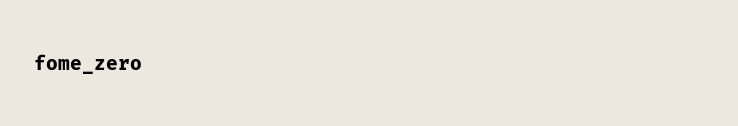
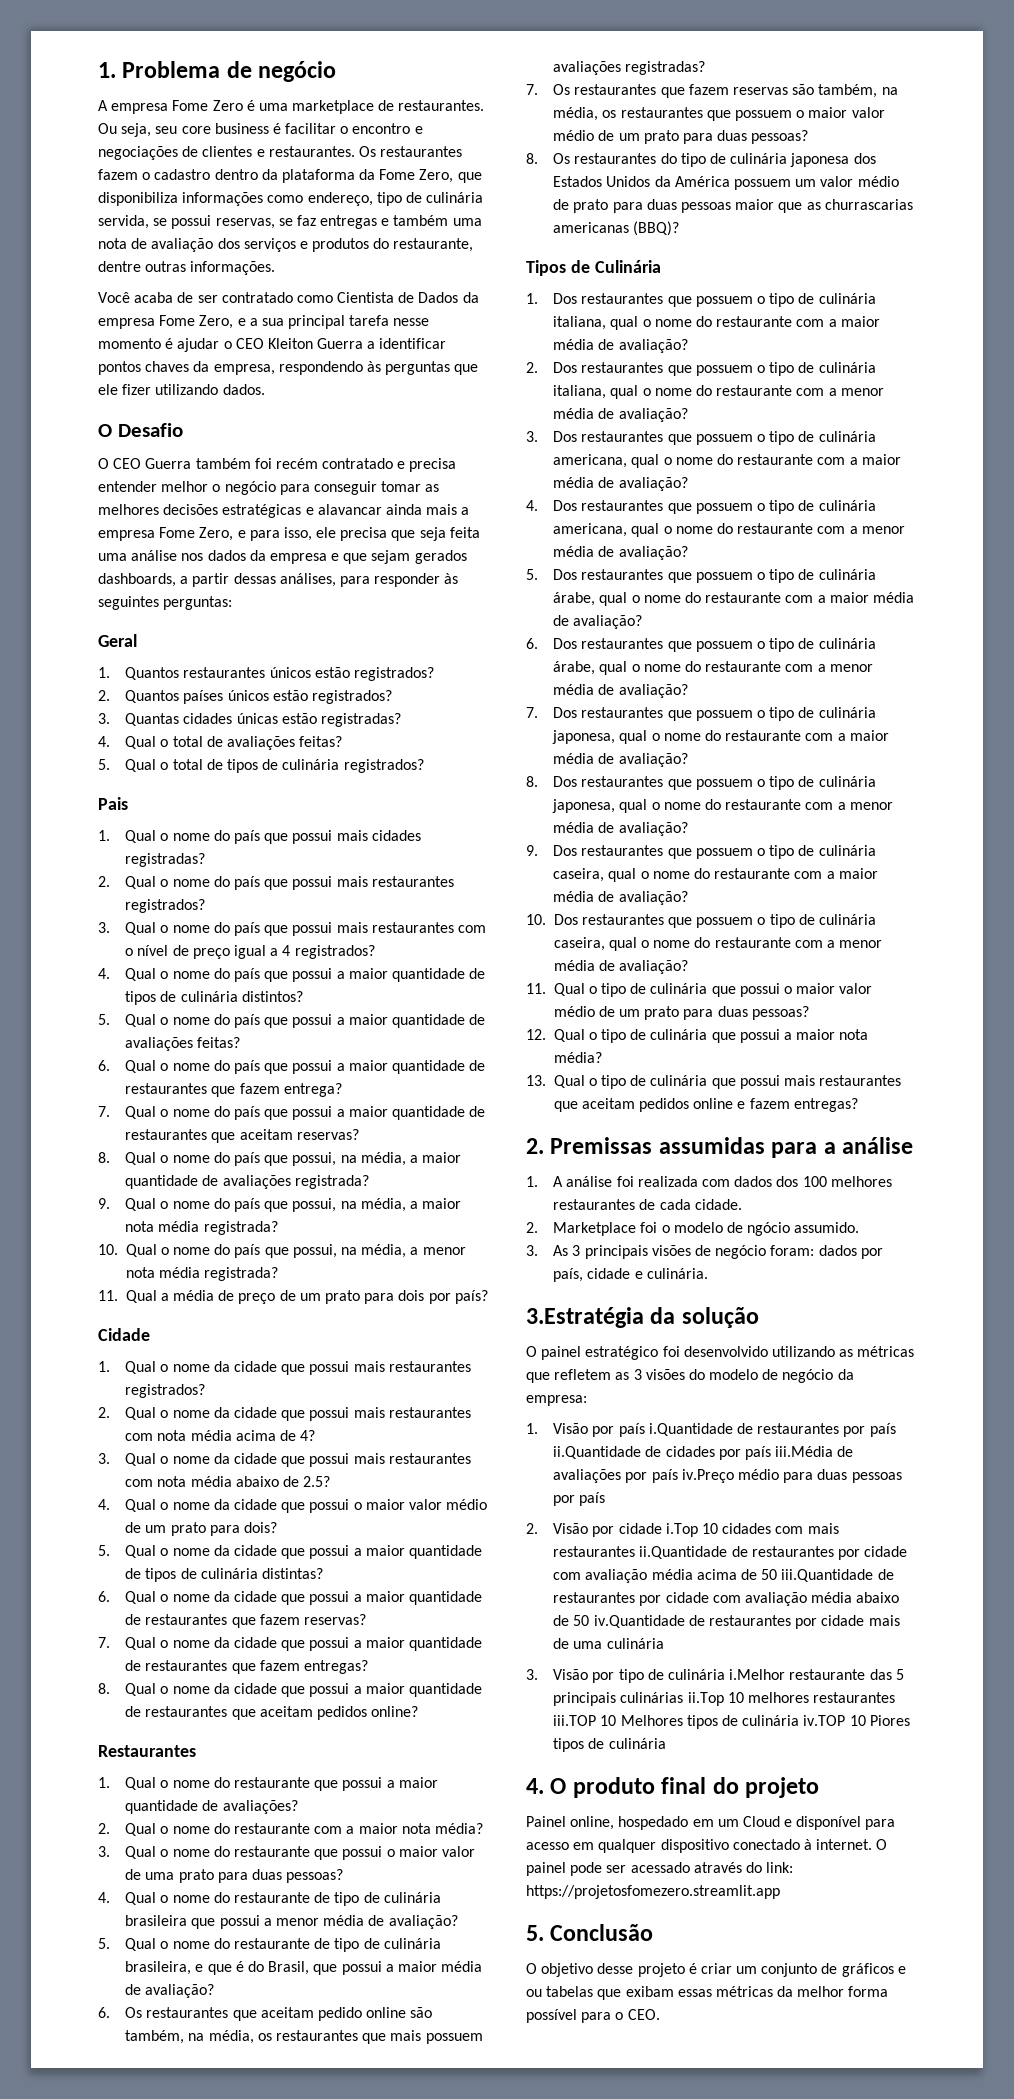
- fome_zero
+ 1. Problema de negócio
+ A empresa Fome Zero é uma marketplace de restaurantes. Ou seja, seu core business é facilitar o encontro e negociações de clientes e restaurantes. Os restaurantes fazem o cadastro dentro da plataforma da Fome Zero, que disponibiliza informações como endereço, tipo de culinária servida, se possui reservas, se faz entregas e também uma nota de avaliação dos serviços e produtos do restaurante, dentre outras informações.
+ Você acaba de ser contratado como Cientista de Dados da empresa Fome Zero, e a sua principal tarefa nesse momento é ajudar o CEO Kleiton Guerra a identificar pontos chaves da empresa, respondendo às perguntas que ele fizer utilizando dados.
+ O Desafio
+ O CEO Guerra também foi recém contratado e precisa entender melhor o negócio para conseguir tomar as melhores decisões estratégicas e alavancar ainda mais a empresa Fome Zero, e para isso, ele precisa que seja feita uma análise nos dados da empresa e que sejam gerados dashboards, a partir dessas análises, para responder às seguintes perguntas:
+ Geral
+ 1. Quantos restaurantes únicos estão registrados?
+ 2. Quantos países únicos estão registrados?
+ 3. Quantas cidades únicas estão registradas?
+ 4. Qual o total de avaliações feitas?
+ 5. Qual o total de tipos de culinária registrados?
+ Pais
+ 1. Qual o nome do país que possui mais cidades registradas?
+ 2. Qual o nome do país que possui mais restaurantes registrados?
+ 3. Qual o nome do país que possui mais restaurantes com o nível de preço igual a 4 registrados?
+ 4. Qual o nome do país que possui a maior quantidade de tipos de culinária distintos?
+ 5. Qual o nome do país que possui a maior quantidade de avaliações feitas?
+ 6. Qual o nome do país que possui a maior quantidade de restaurantes que fazem entrega?
+ 7. Qual o nome do país que possui a maior quantidade de restaurantes que aceitam reservas?
+ 8. Qual o nome do país que possui, na média, a maior quantidade de avaliações registrada?
+ 9. Qual o nome do país que possui, na média, a maior nota média registrada?
+ 10. Qual o nome do país que possui, na média, a menor nota média registrada?
+ 11. Qual a média de preço de um prato para dois por país?
+ Cidade
+ 1. Qual o nome da cidade que possui mais restaurantes registrados?
+ 2. Qual o nome da cidade que possui mais restaurantes com nota média acima de 4?
+ 3. Qual o nome da cidade que possui mais restaurantes com nota média abaixo de 2.5?
+ 4. Qual o nome da cidade que possui o maior valor médio de um prato para dois?
+ 5. Qual o nome da cidade que possui a maior quantidade de tipos de culinária distintas?
+ 6. Qual o nome da cidade que possui a maior quantidade de restaurantes que fazem reservas?
+ 7. Qual o nome da cidade que possui a maior quantidade de restaurantes que fazem entregas?
+ 8. Qual o nome da cidade que possui a maior quantidade de restaurantes que aceitam pedidos online?
+ Restaurantes
+ 1. Qual o nome do restaurante que possui a maior quantidade de avaliações?
+ 2. Qual o nome do restaurante com a maior nota média?
+ 3. Qual o nome do restaurante que possui o maior valor de uma prato para duas pessoas?
+ 4. Qual o nome do restaurante de tipo de culinária brasileira que possui a menor média de avaliação?
+ 5. Qual o nome do restaurante de tipo de culinária brasileira, e que é do Brasil, que possui a maior média de avaliação?
+ 6. Os restaurantes que aceitam pedido online são também, na média, os restaurantes que mais possuem avaliações registradas?
+ 7. Os restaurantes que fazem reservas são também, na média, os restaurantes que possuem o maior valor médio de um prato para duas pessoas?
+ 8. Os restaurantes do tipo de culinária japonesa dos Estados Unidos da América possuem um valor médio de prato para duas pessoas maior que as churrascarias americanas (BBQ)?
+ Tipos de Culinária
+ 1. Dos restaurantes que possuem o tipo de culinária italiana, qual o nome do restaurante com a maior média de avaliação?
+ 2. Dos restaurantes que possuem o tipo de culinária italiana, qual o nome do restaurante com a menor média de avaliação?
+ 3. Dos restaurantes que possuem o tipo de culinária americana, qual o nome do restaurante com a maior média de avaliação?
+ 4. Dos restaurantes que possuem o tipo de culinária americana, qual o nome do restaurante com a menor média de avaliação?
+ 5. Dos restaurantes que possuem o tipo de culinária árabe, qual o nome do restaurante com a maior média de avaliação?
+ 6. Dos restaurantes que possuem o tipo de culinária árabe, qual o nome do restaurante com a menor média de avaliação?
+ 7. Dos restaurantes que possuem o tipo de culinária japonesa, qual o nome do restaurante com a maior média de avaliação?
+ 8. Dos restaurantes que possuem o tipo de culinária japonesa, qual o nome do restaurante com a menor média de avaliação?
+ 9. Dos restaurantes que possuem o tipo de culinária caseira, qual o nome do restaurante com a maior média de avaliação?
+ 10. Dos restaurantes que possuem o tipo de culinária caseira, qual o nome do restaurante com a menor média de avaliação?
+ 11. Qual o tipo de culinária que possui o maior valor médio de um prato para duas pessoas?
+ 12. Qual o tipo de culinária que possui a maior nota média?
+ 13. Qual o tipo de culinária que possui mais restaurantes que aceitam pedidos online e fazem entregas?
+ 2. Premissas assumidas para a análise
+ 1. A análise foi realizada com dados dos 100 melhores restaurantes de cada cidade.
+ 2. Marketplace foi o modelo de ngócio assumido.
+ 3. As 3 principais visões de negócio foram: dados por país, cidade e culinária.
+ 3.Estratégia da solução
+ O painel estratégico foi desenvolvido utilizando as métricas que refletem as 3 visões do modelo de negócio da empresa:
+ 1. Visão por país i.Quantidade de restaurantes por país ii.Quantidade de cidades por país iii.Média de avaliações por país iv.Preço médio para duas pessoas por país
+ 2. Visão por cidade i.Top 10 cidades com mais restaurantes ii.Quantidade de restaurantes por cidade com avaliação média acima de 50 iii.Quantidade de restaurantes por cidade com avaliação média abaixo de 50 iv.Quantidade de restaurantes por cidade mais de uma culinária
+ 3. Visão por tipo de culinária i.Melhor restaurante das 5 principais culinárias ii.Top 10 melhores restaurantes iii.TOP 10 Melhores tipos de culinária iv.TOP 10 Piores tipos de culinária
+ 4. O produto final do projeto
+ Painel online, hospedado em um Cloud e disponível para acesso em qualquer dispositivo conectado à internet. O painel pode ser acessado através do link: https://projetosfomezero.streamlit.app
+ 5. Conclusão
+ O objetivo desse projeto é criar um conjunto de gráficos e ou tabelas que exibam essas métricas da melhor forma possível para o CEO.

